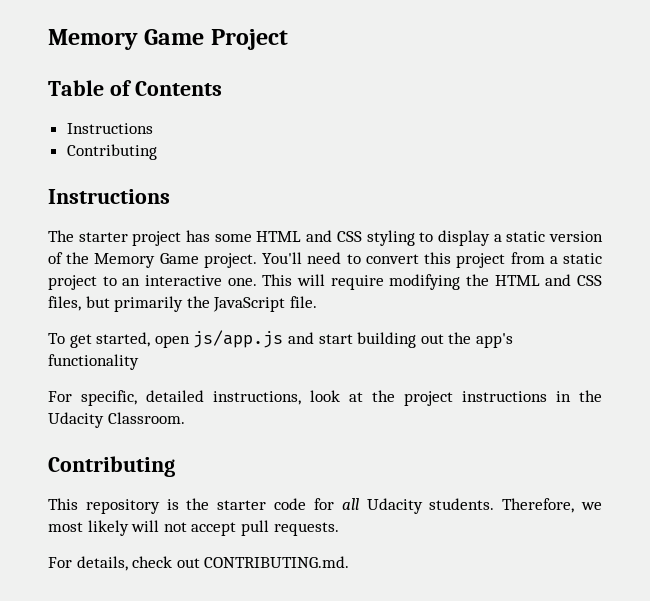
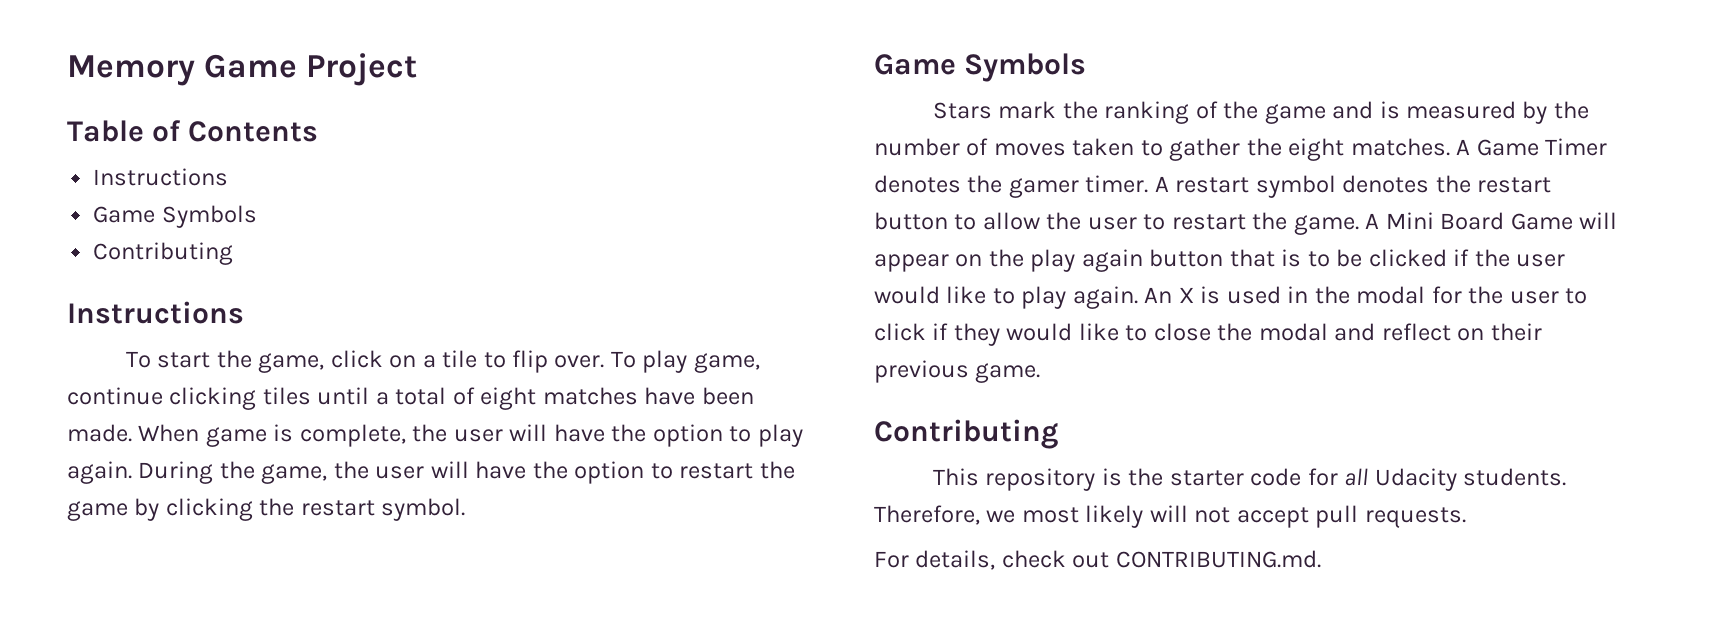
  Table of Contents
  Instructions
+ Game Symbols
- The starter project has some HTML and CSS styling to display a static version of the Memory Game project. You'll need to convert this project from a static project to an interactive one. This will require modifying the HTML and CSS files, but primarily the JavaScript file.
- To get started, open js/app.js and start building out the app's functionality
- For specific, detailed instructions, look at the project instructions in the Udacity Classroom.
+ To start the game, click on a tile to flip over. To play game, continue clicking tiles until a total of eight matches have been made. When game is complete, the user will have the option to play again. During the game, the user will have the option to restart the game by clicking the restart symbol.
+ Game Symbols
+ Stars mark the ranking of the game and is measured by the number of moves taken to gather the eight matches. A Game Timer denotes the gamer timer. A restart symbol denotes the restart button to allow the user to restart the game. A Mini Board Game will appear on the play again button that is to be clicked if the user would like to play again. An X is used in the modal for the user to click if they would like to close the modal and reflect on their previous game.

